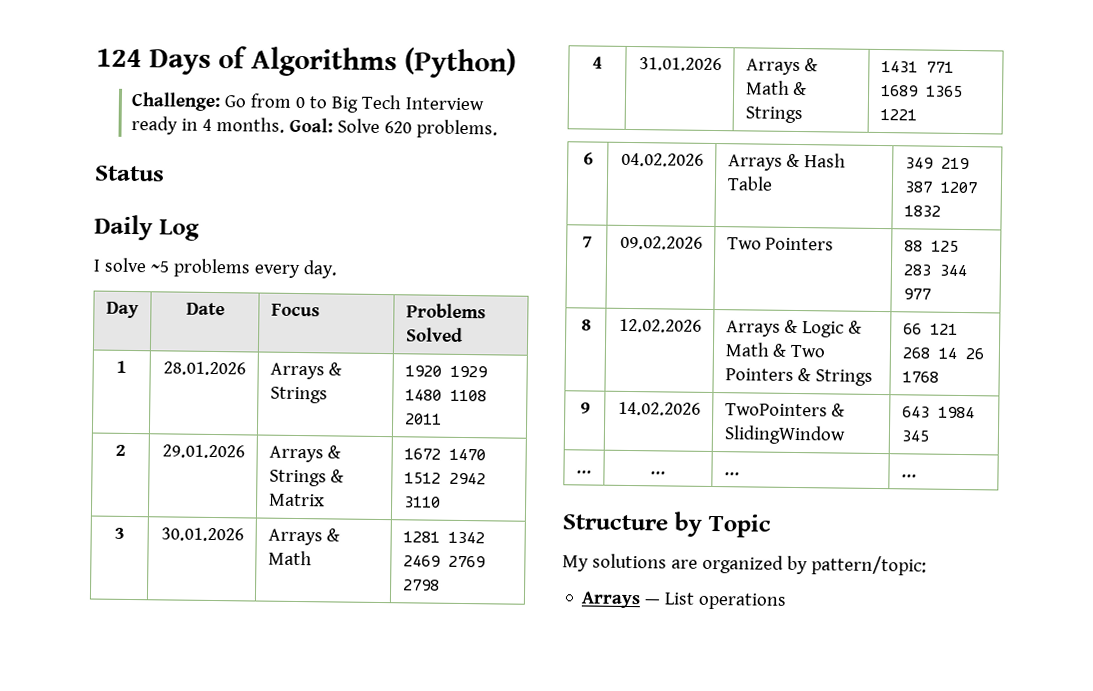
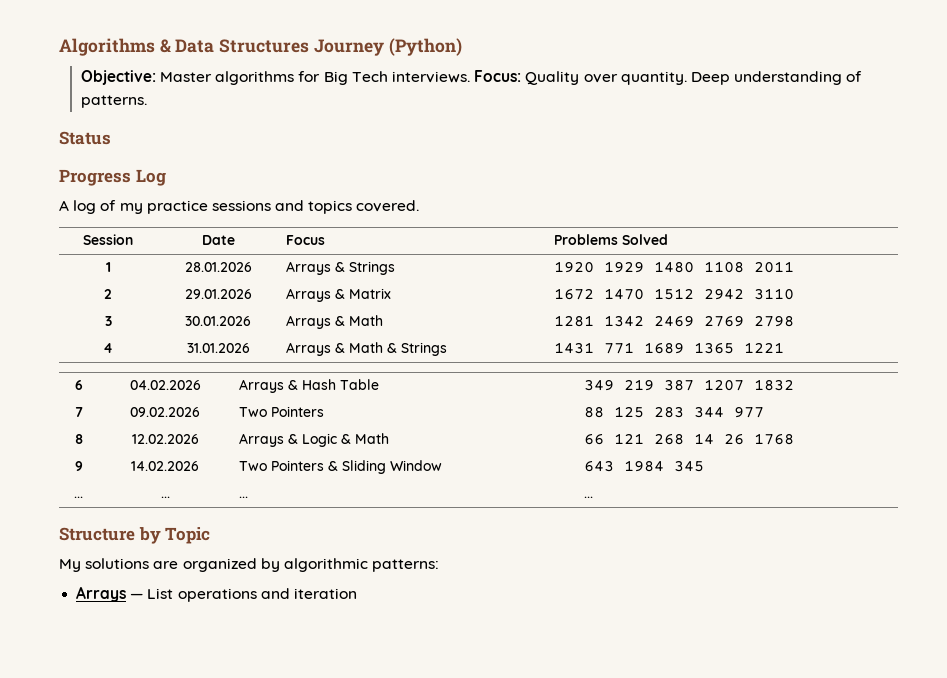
- 124 Days of Algorithms (Python)
- Challenge: Go from 0 to Big Tech Interview ready in 4 months. Goal: Solve 620 problems.
+ Algorithms & Data Structures Journey (Python)
+ Objective: Master algorithms for Big Tech interviews. Focus: Quality over quantity. Deep understanding of patterns.
- Daily Log
+ Progress Log
- I solve ~5 problems every day.
- Day | Date | Focus | Problems Solved
+ A log of my practice sessions and topics covered.
+ Session | Date | Focus | Problems Solved
- 2 | 29.01.2026 | Arrays & Strings & Matrix | 1672 1470 1512 2942 3110
+ 2 | 29.01.2026 | Arrays & Matrix | 1672 1470 1512 2942 3110
- 8 | 12.02.2026 | Arrays & Logic & Math & Two Pointers & Strings | 66 121 268 14 26 1768
+ 8 | 12.02.2026 | Arrays & Logic & Math | 66 121 268 14 26 1768
- 9 | 14.02.2026 | TwoPointers & SlidingWindow | 643 1984 345
+ 9 | 14.02.2026 | Two Pointers & Sliding Window | 643 1984 345
- My solutions are organized by pattern/topic:
+ My solutions are organized by algorithmic patterns:
- Arrays — List operations
+ Arrays — List operations and iteration

